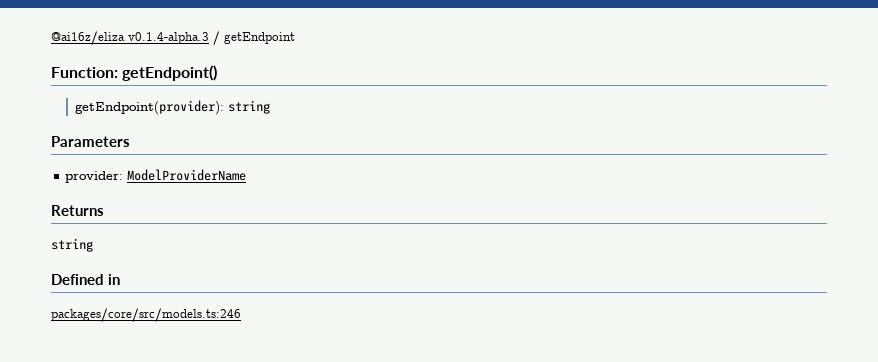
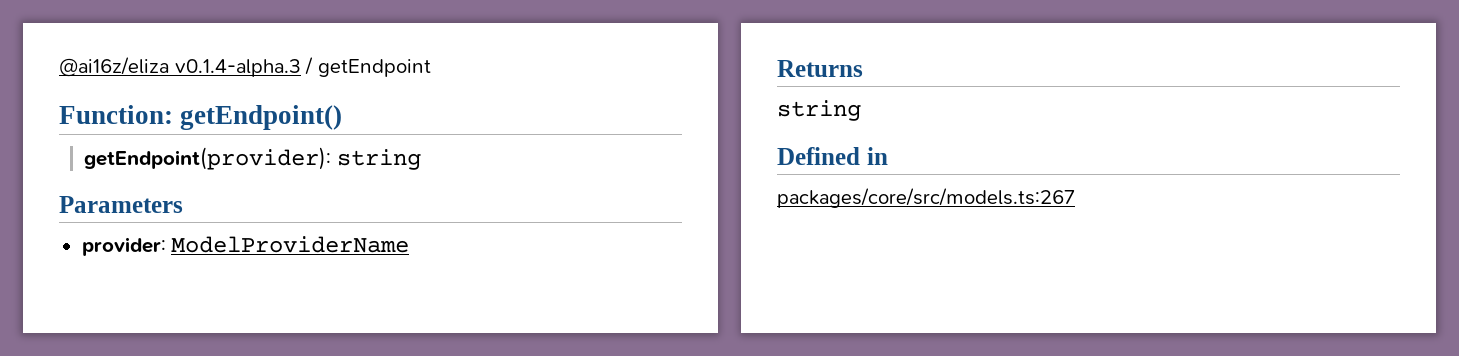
- packages/core/src/models.ts:246
+ packages/core/src/models.ts:267

